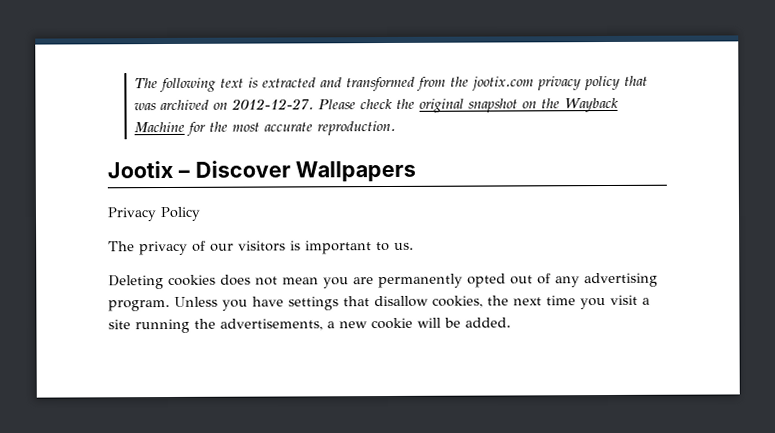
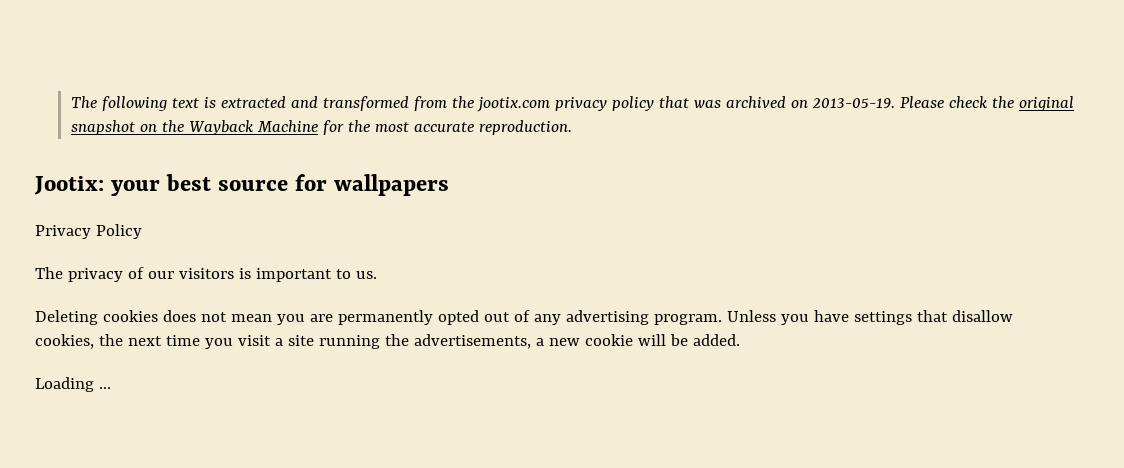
- The following text is extracted and transformed from the jootix.com privacy policy that was archived on 2012-12-27.
+ The following text is extracted and transformed from the jootix.com privacy policy that was archived on 2013-05-19.
- Jootix – Discover Wallpapers
+ Jootix: your best source for wallpapers
+ Loading ...

